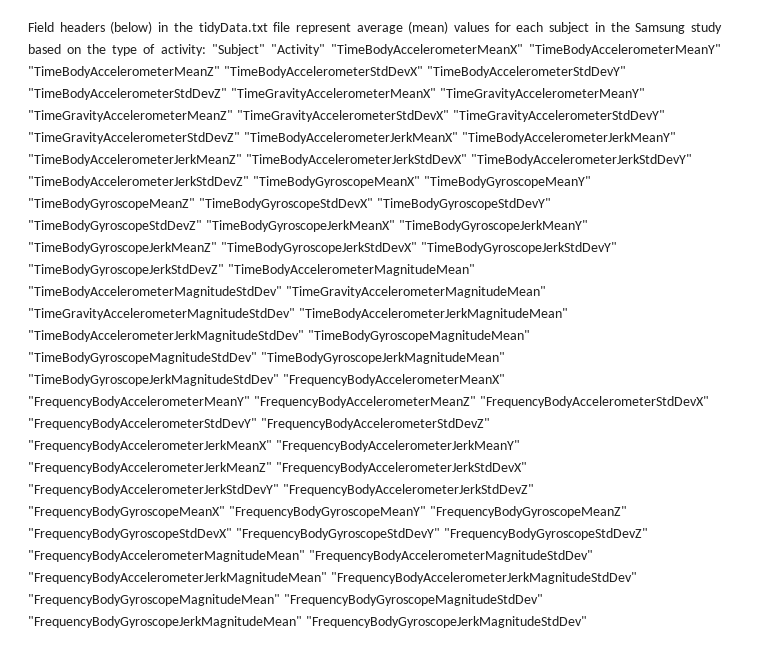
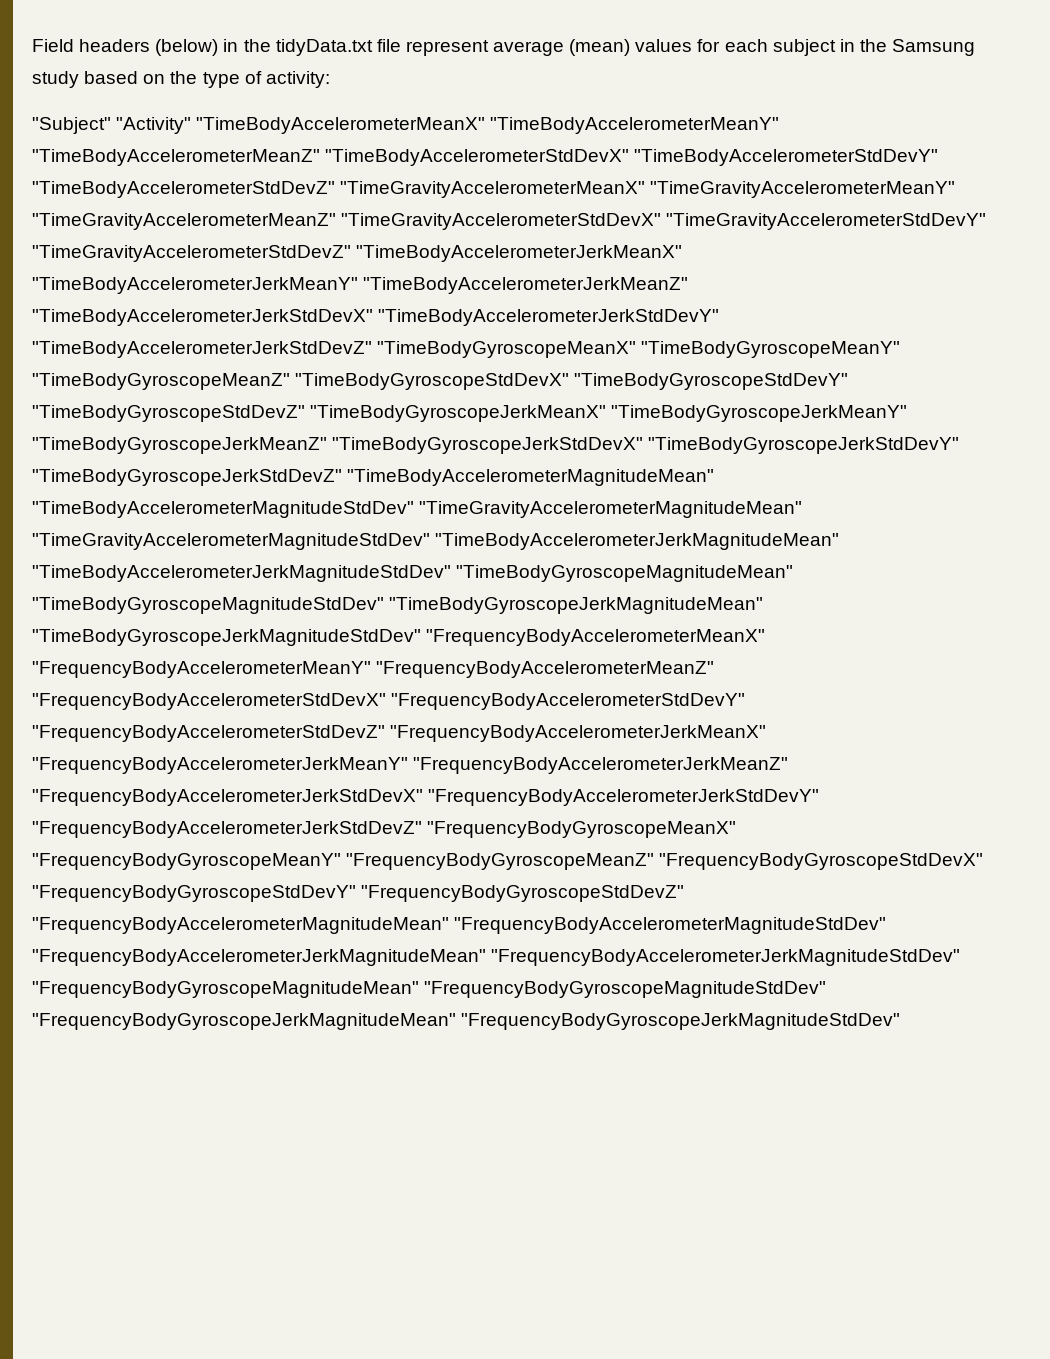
- Field headers (below) in the tidyData.txt file represent average (mean) values for each subject in the Samsung study based on the type of activity: "Subject" "Activity" "TimeBodyAccelerometerMeanX" "TimeBodyAccelerometerMeanY" "TimeBodyAccelerometerMeanZ" "TimeBodyAccelerometerStdDevX" "TimeBodyAccelerometerStdDevY" "TimeBodyAccelerometerStdDevZ" "TimeGravityAccelerometerMeanX" "TimeGravityAccelerometerMeanY" "TimeGravityAccelerometerMeanZ" "TimeGravityAccelerometerStdDevX" "TimeGravityAccelerometerStdDevY" "TimeGravityAccelerometerStdDevZ" "TimeBodyAccelerometerJerkMeanX" "TimeBodyAccelerometerJerkMeanY" "TimeBodyAccelerometerJerkMeanZ" "TimeBodyAccelerometerJerkStdDevX" "TimeBodyAccelerometerJerkStdDevY" "TimeBodyAccelerometerJerkStdDevZ" "TimeBodyGyroscopeMeanX" "TimeBodyGyroscopeMeanY" "TimeBodyGyroscopeMeanZ" "TimeBodyGyroscopeStdDevX" "TimeBodyGyroscopeStdDevY" "TimeBodyGyroscopeStdDevZ" "TimeBodyGyroscopeJerkMeanX" "TimeBodyGyroscopeJerkMeanY" "TimeBodyGyroscopeJerkMeanZ" "TimeBodyGyroscopeJerkStdDevX" "TimeBodyGyroscopeJerkStdDevY" "TimeBodyGyroscopeJerkStdDevZ" "TimeBodyAccelerometerMagnitudeMean" "TimeBodyAccelerometerMagnitudeStdDev" "TimeGravityAccelerometerMagnitudeMean" "TimeGravityAccelerometerMagnitudeStdDev" "TimeBodyAccelerometerJerkMagnitudeMean" "TimeBodyAccelerometerJerkMagnitudeStdDev" "TimeBodyGyroscopeMagnitudeMean" "TimeBodyGyroscopeMagnitudeStdDev" "TimeBodyGyroscopeJerkMagnitudeMean" "TimeBodyGyroscopeJerkMagnitudeStdDev" "FrequencyBodyAccelerometerMeanX" "FrequencyBodyAccelerometerMeanY" "FrequencyBodyAccelerometerMeanZ" "FrequencyBodyAccelerometerStdDevX" "FrequencyBodyAccelerometerStdDevY" "FrequencyBodyAccelerometerStdDevZ" "FrequencyBodyAccelerometerJerkMeanX" "FrequencyBodyAccelerometerJerkMeanY" "FrequencyBodyAccelerometerJerkMeanZ" "FrequencyBodyAccelerometerJerkStdDevX" "FrequencyBodyAccelerometerJerkStdDevY" "FrequencyBodyAccelerometerJerkStdDevZ" "FrequencyBodyGyroscopeMeanX" "FrequencyBodyGyroscopeMeanY" "FrequencyBodyGyroscopeMeanZ" "FrequencyBodyGyroscopeStdDevX" "FrequencyBodyGyroscopeStdDevY" "FrequencyBodyGyroscopeStdDevZ" "FrequencyBodyAccelerometerMagnitudeMean" "FrequencyBodyAccelerometerMagnitudeStdDev" "FrequencyBodyAccelerometerJerkMagnitudeMean" "FrequencyBodyAccelerometerJerkMagnitudeStdDev" "FrequencyBodyGyroscopeMagnitudeMean" "FrequencyBodyGyroscopeMagnitudeStdDev" "FrequencyBodyGyroscopeJerkMagnitudeMean" "FrequencyBodyGyroscopeJerkMagnitudeStdDev"
+ Field headers (below) in the tidyData.txt file represent average (mean) values for each subject in the Samsung study based on the type of activity:
+ "Subject" "Activity" "TimeBodyAccelerometerMeanX" "TimeBodyAccelerometerMeanY" "TimeBodyAccelerometerMeanZ" "TimeBodyAccelerometerStdDevX" "TimeBodyAccelerometerStdDevY" "TimeBodyAccelerometerStdDevZ" "TimeGravityAccelerometerMeanX" "TimeGravityAccelerometerMeanY" "TimeGravityAccelerometerMeanZ" "TimeGravityAccelerometerStdDevX" "TimeGravityAccelerometerStdDevY" "TimeGravityAccelerometerStdDevZ" "TimeBodyAccelerometerJerkMeanX" "TimeBodyAccelerometerJerkMeanY" "TimeBodyAccelerometerJerkMeanZ" "TimeBodyAccelerometerJerkStdDevX" "TimeBodyAccelerometerJerkStdDevY" "TimeBodyAccelerometerJerkStdDevZ" "TimeBodyGyroscopeMeanX" "TimeBodyGyroscopeMeanY" "TimeBodyGyroscopeMeanZ" "TimeBodyGyroscopeStdDevX" "TimeBodyGyroscopeStdDevY" "TimeBodyGyroscopeStdDevZ" "TimeBodyGyroscopeJerkMeanX" "TimeBodyGyroscopeJerkMeanY" "TimeBodyGyroscopeJerkMeanZ" "TimeBodyGyroscopeJerkStdDevX" "TimeBodyGyroscopeJerkStdDevY" "TimeBodyGyroscopeJerkStdDevZ" "TimeBodyAccelerometerMagnitudeMean" "TimeBodyAccelerometerMagnitudeStdDev" "TimeGravityAccelerometerMagnitudeMean" "TimeGravityAccelerometerMagnitudeStdDev" "TimeBodyAccelerometerJerkMagnitudeMean" "TimeBodyAccelerometerJerkMagnitudeStdDev" "TimeBodyGyroscopeMagnitudeMean" "TimeBodyGyroscopeMagnitudeStdDev" "TimeBodyGyroscopeJerkMagnitudeMean" "TimeBodyGyroscopeJerkMagnitudeStdDev" "FrequencyBodyAccelerometerMeanX" "FrequencyBodyAccelerometerMeanY" "FrequencyBodyAccelerometerMeanZ" "FrequencyBodyAccelerometerStdDevX" "FrequencyBodyAccelerometerStdDevY" "FrequencyBodyAccelerometerStdDevZ" "FrequencyBodyAccelerometerJerkMeanX" "FrequencyBodyAccelerometerJerkMeanY" "FrequencyBodyAccelerometerJerkMeanZ" "FrequencyBodyAccelerometerJerkStdDevX" "FrequencyBodyAccelerometerJerkStdDevY" "FrequencyBodyAccelerometerJerkStdDevZ" "FrequencyBodyGyroscopeMeanX" "FrequencyBodyGyroscopeMeanY" "FrequencyBodyGyroscopeMeanZ" "FrequencyBodyGyroscopeStdDevX" "FrequencyBodyGyroscopeStdDevY" "FrequencyBodyGyroscopeStdDevZ" "FrequencyBodyAccelerometerMagnitudeMean" "FrequencyBodyAccelerometerMagnitudeStdDev" "FrequencyBodyAccelerometerJerkMagnitudeMean" "FrequencyBodyAccelerometerJerkMagnitudeStdDev" "FrequencyBodyGyroscopeMagnitudeMean" "FrequencyBodyGyroscopeMagnitudeStdDev" "FrequencyBodyGyroscopeJerkMagnitudeMean" "FrequencyBodyGyroscopeJerkMagnitudeStdDev"

